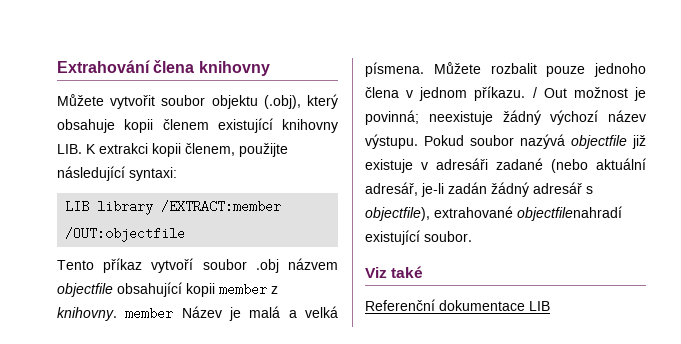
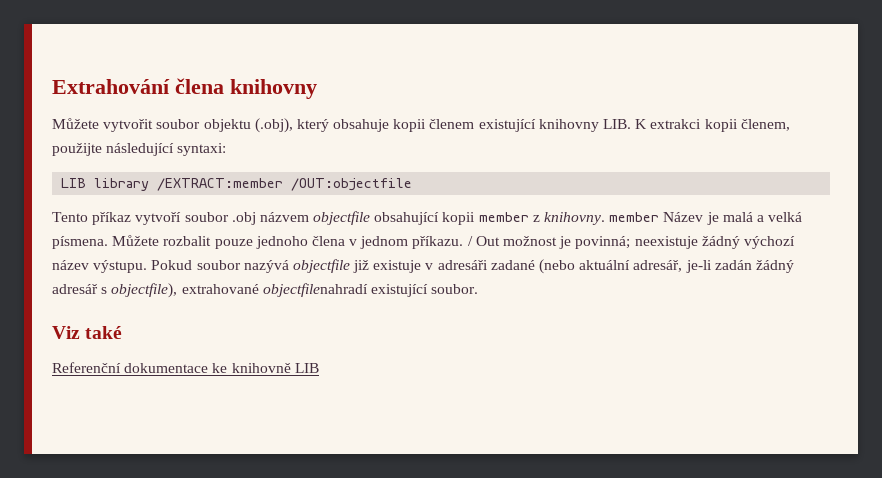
- Referenční dokumentace LIB
+ Referenční dokumentace ke knihovně LIB

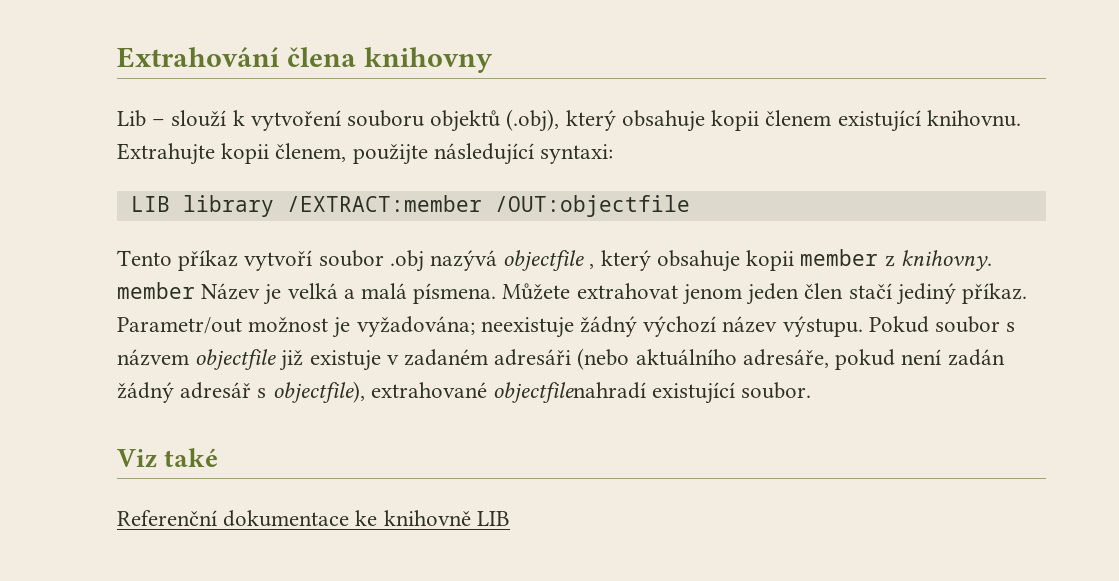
- Můžete vytvořit soubor objektu (.obj), který obsahuje kopii členem existující knihovny LIB. K extrakci kopii členem, použijte následující syntaxi:
+ Lib – slouží k vytvoření souboru objektů (.obj), který obsahuje kopii členem existující knihovnu. Extrahujte kopii členem, použijte následující syntaxi:
- Tento příkaz vytvoří soubor .obj názvem objectfile obsahující kopii member z knihovny. member Název je malá a velká písmena. Můžete rozbalit pouze jednoho člena v jednom příkazu. / Out možnost je povinná; neexistuje žádný výchozí název výstupu.
+ Tento příkaz vytvoří soubor .obj nazývá objectfile , který obsahuje kopii member z knihovny. member Název je velká a malá písmena. Můžete extrahovat jenom jeden člen stačí jediný příkaz. Parametr/out možnost je vyžadována; neexistuje žádný výchozí název výstupu.
- Pokud soubor nazývá objectfile již existuje v adresáři zadané (nebo aktuální adresář, je-li zadán žádný adresář s objectfile), extrahované objectfilenahradí existující soubor.
+ Pokud soubor s názvem objectfile již existuje v zadaném adresáři (nebo aktuálního adresáře, pokud není zadán žádný adresář s objectfile), extrahované objectfilenahradí existující soubor.

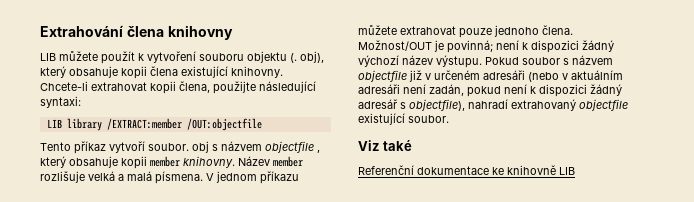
- Lib – slouží k vytvoření souboru objektů (.obj), který obsahuje kopii členem existující knihovnu. Extrahujte kopii členem, použijte následující syntaxi:
+ LIB můžete použít k vytvoření souboru objektu (. obj), který obsahuje kopii člena existující knihovny. Chcete-li extrahovat kopii člena, použijte následující syntaxi:
- Tento příkaz vytvoří soubor .obj nazývá objectfile , který obsahuje kopii member z knihovny. member Název je velká a malá písmena. Můžete extrahovat jenom jeden člen stačí jediný příkaz. Parametr/out možnost je vyžadována; neexistuje žádný výchozí název výstupu.
+ Tento příkaz vytvoří soubor. obj s názvem objectfile , který obsahuje kopii member knihovny. Název member rozlišuje velká a malá písmena. V jednom příkazu můžete extrahovat pouze jednoho člena. Možnost/OUT je povinná; není k dispozici žádný výchozí název výstupu.
- Pokud soubor s názvem objectfile již existuje v zadaném adresáři (nebo aktuálního adresáře, pokud není zadán žádný adresář s objectfile), extrahované objectfilenahradí existující soubor.
+ Pokud soubor s názvem objectfile již v určeném adresáři (nebo v aktuálním adresáři není zadán, pokud není k dispozici žádný adresář s objectfile), nahradí extrahovaný objectfile existující soubor.

